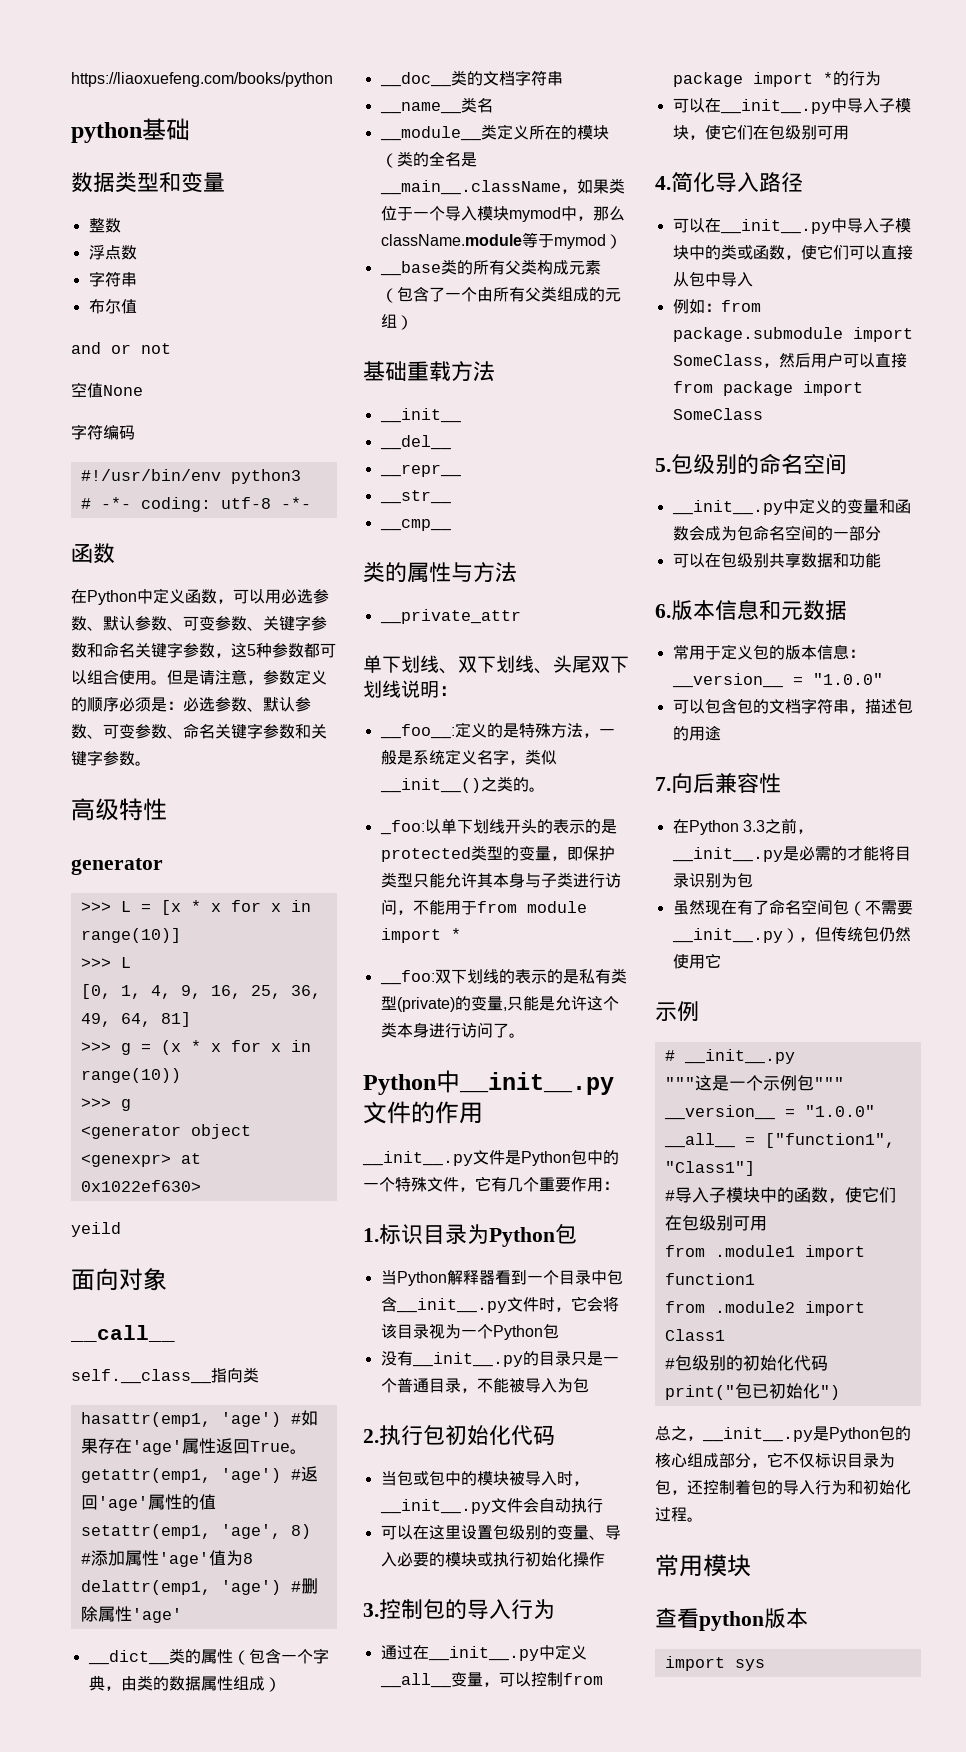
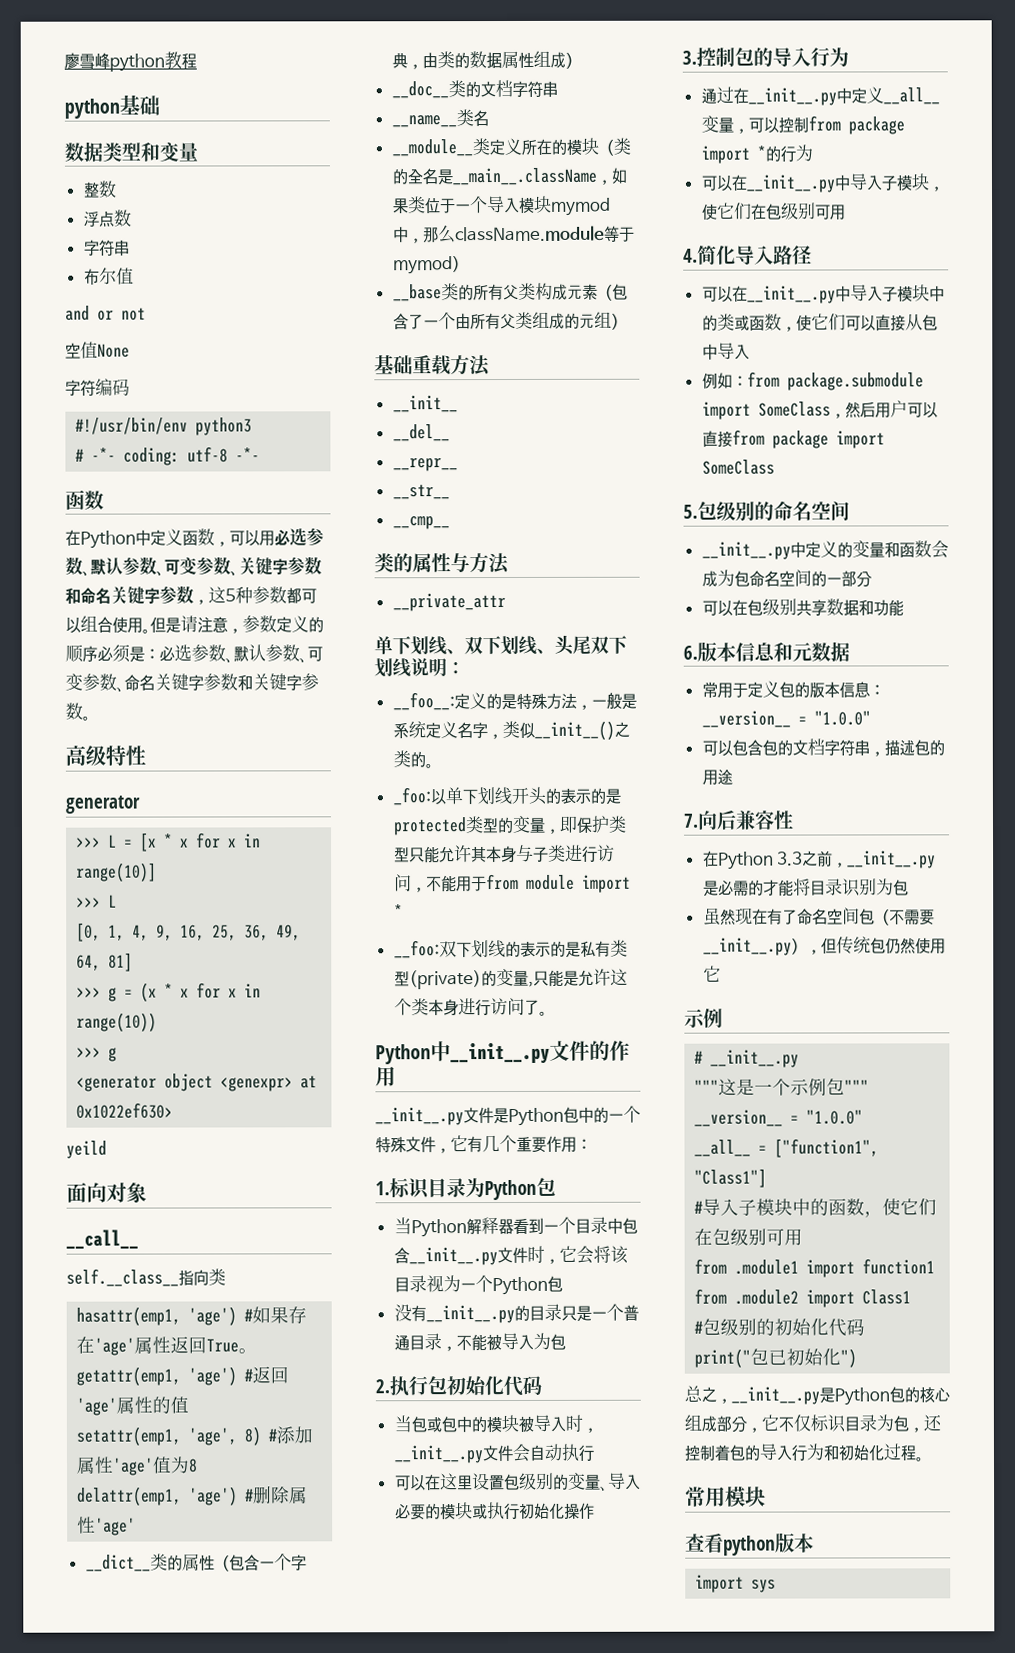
- https://liaoxuefeng.com/books/python
+ 廖雪峰python教程

